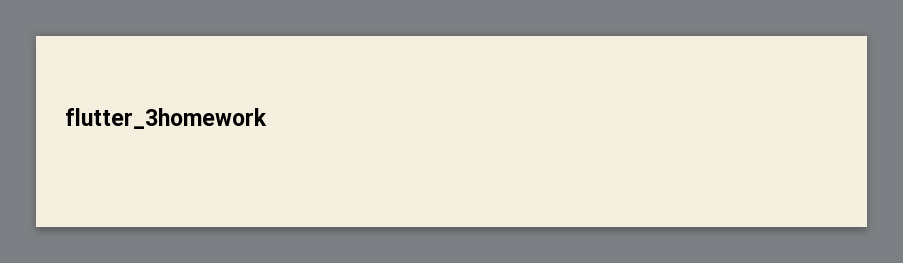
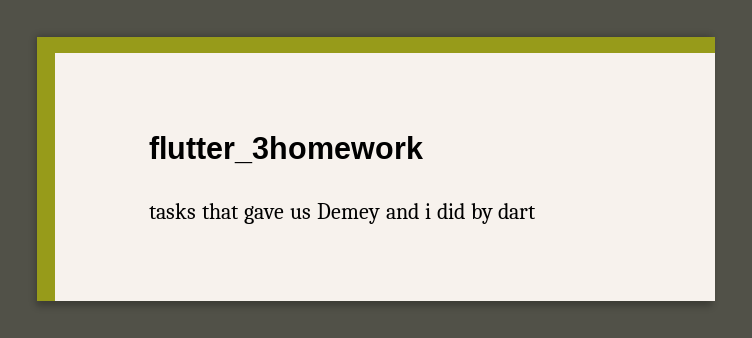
+ tasks that gave us Demey and i did by dart

